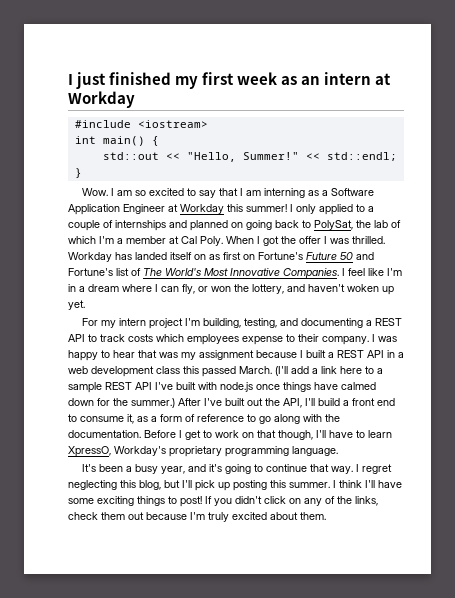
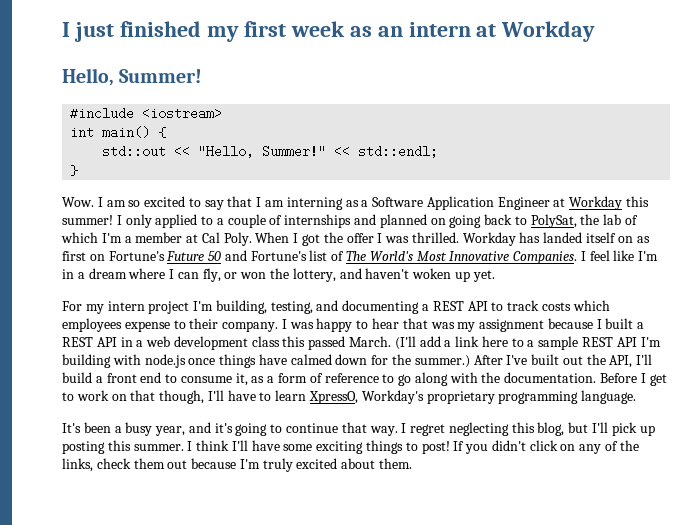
+ Hello, Summer!
- (I'll add a link here to a sample REST API I've built with node.js once things have calmed down for the summer.)
+ (I'll add a link here to a sample REST API I'm building with node.js once things have calmed down for the summer.)

